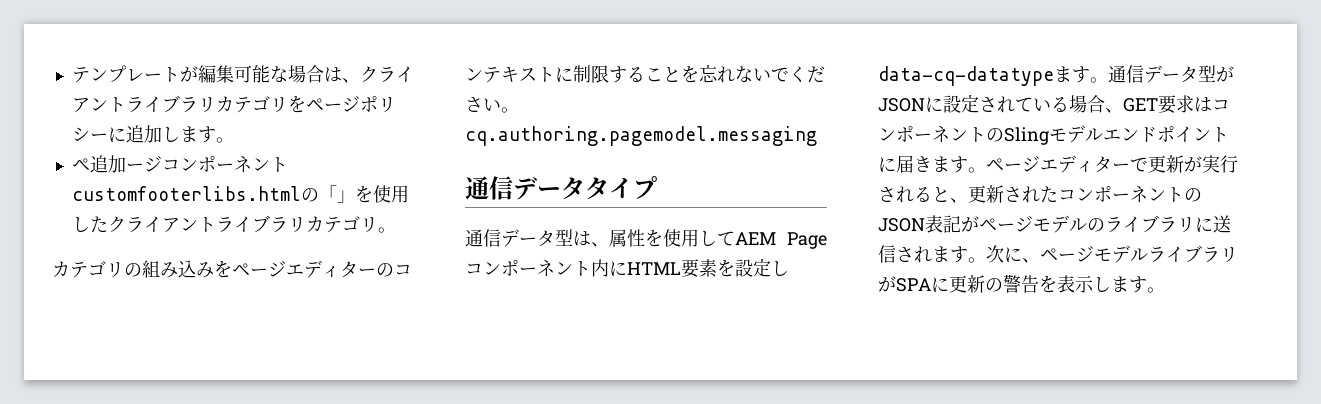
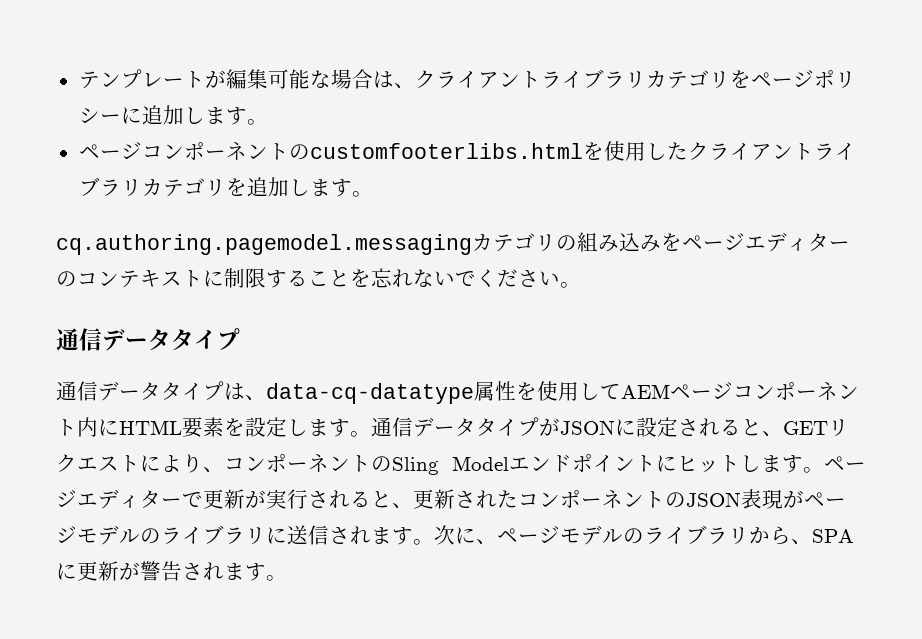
- ペ追加ージコンポーネントcustomfooterlibs.htmlの「」を使用したクライアントライブラリカテゴリ。
- カテゴリの組み込みをページエディターのコンテキストに制限することを忘れないでください。cq.authoring.pagemodel.messaging
+ ページコンポーネントのcustomfooterlibs.htmlを使用したクライアントライブラリカテゴリを追加します。
+ cq.authoring.pagemodel.messagingカテゴリの組み込みをページエディターのコンテキストに制限することを忘れないでください。
- 通信データ型は、属性を使用してAEM Pageコンポーネント内にHTML要素を設定しdata-cq-datatypeます。
+ 通信データタイプは、data-cq-datatype属性を使用してAEMページコンポーネント内にHTML要素を設定します。
- 通信データ型がJSONに設定されている場合、GET要求はコンポーネントのSlingモデルエンドポイントに届きます。
+ 通信データタイプがJSONに設定されると、GETリクエストにより、コンポーネントのSling Modelエンドポイントにヒットします。
- ページエディターで更新が実行されると、更新されたコンポーネントのJSON表記がページモデルのライブラリに送信されます。
+ ページエディターで更新が実行されると、更新されたコンポーネントのJSON表現がページモデルのライブラリに送信されます。
- 次に、ページモデルライブラリがSPAに更新の警告を表示します。
+ 次に、ページモデルのライブラリから、SPAに更新が警告されます。

